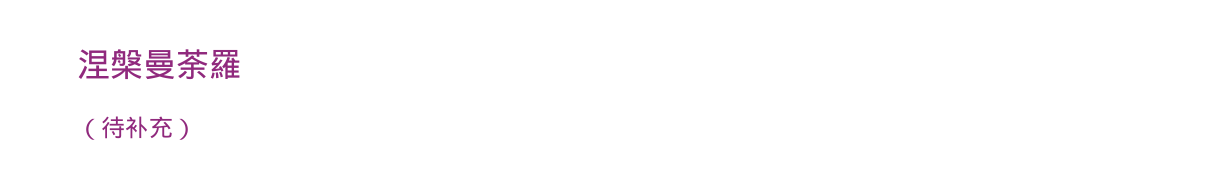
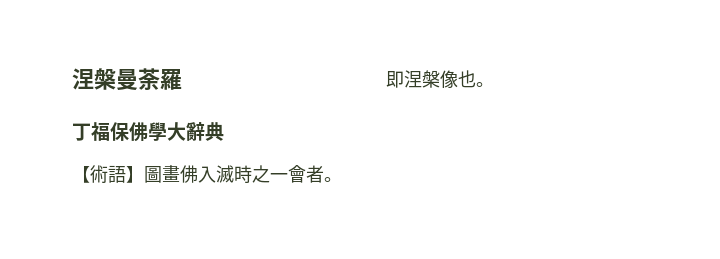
- （待补充）
+ 丁福保佛學大辭典
+ 【術語】圖畫佛入滅時之一會者。即涅槃像也。

